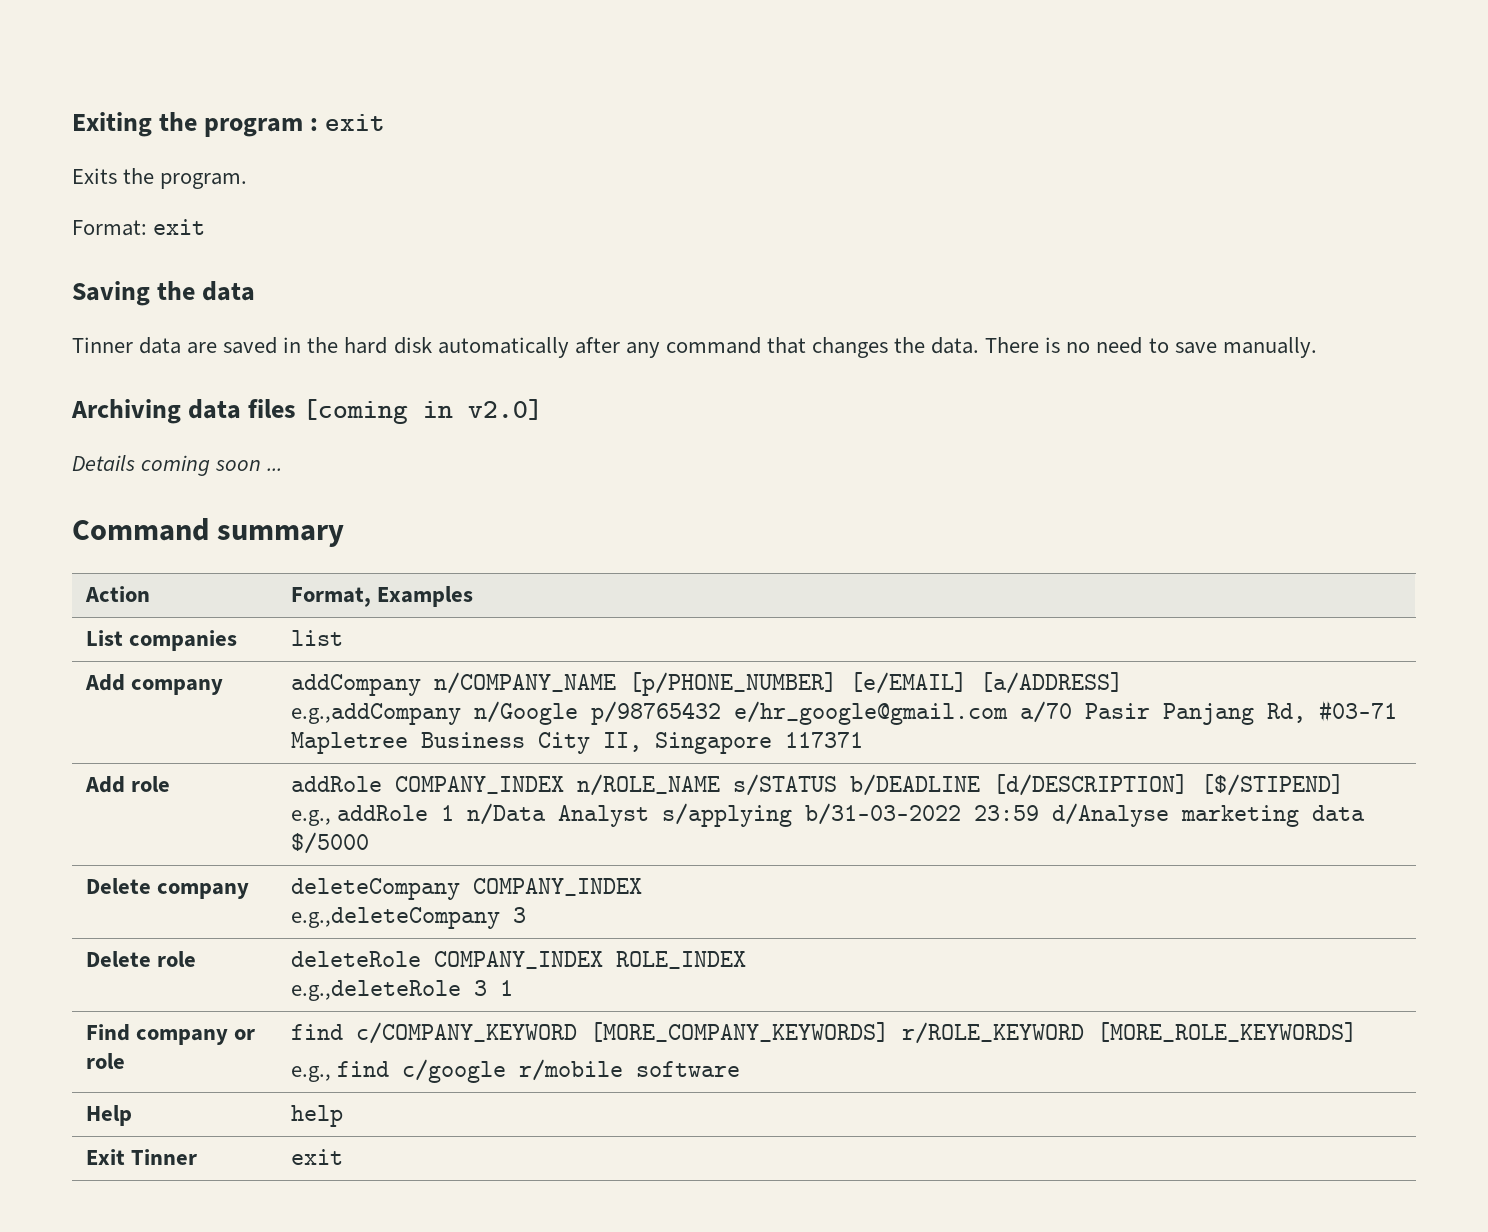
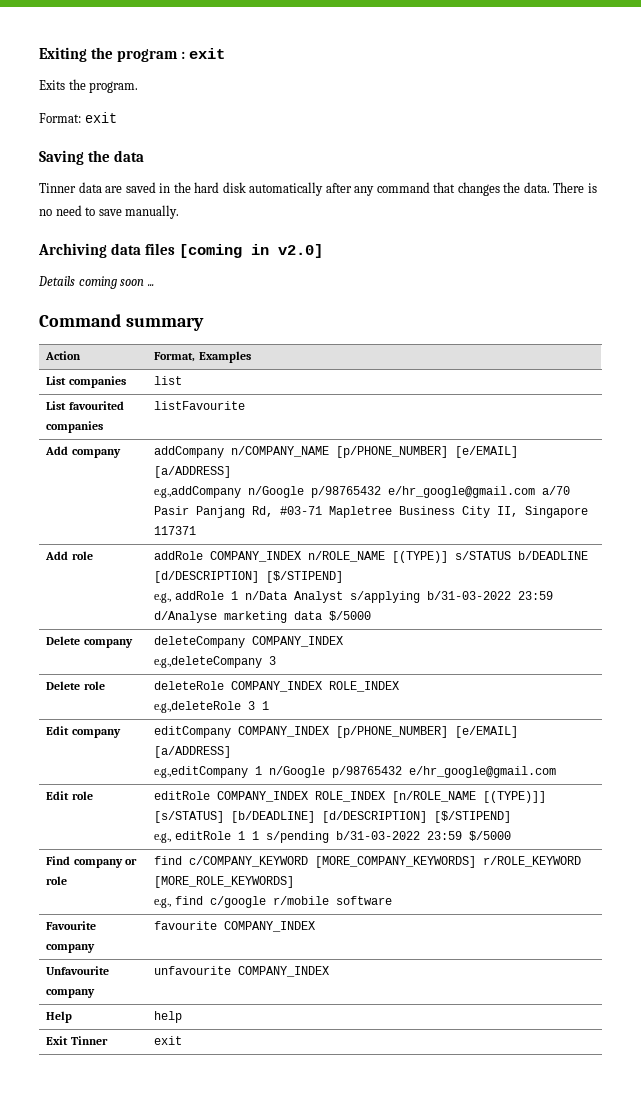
+ List favourited companies | listFavourite
- Add role | addRole COMPANY_INDEX n/ROLE_NAME s/STATUS b/DEADLINE [d/DESCRIPTION] [$/STIPEND]
+ Add role | addRole COMPANY_INDEX n/ROLE_NAME [(TYPE)] s/STATUS b/DEADLINE [d/DESCRIPTION] [$/STIPEND]
+ Edit company | editCompany COMPANY_INDEX [p/PHONE_NUMBER] [e/EMAIL] [a/ADDRESS]
+ e.g.,editCompany 1 n/Google p/98765432 e/hr_google@gmail.com
+ Edit role | editRole COMPANY_INDEX ROLE_INDEX [n/ROLE_NAME [(TYPE)]] [s/STATUS] [b/DEADLINE] [d/DESCRIPTION] [$/STIPEND]
+ e.g., editRole 1 1 s/pending b/31-03-2022 23:59 $/5000
+ Favourite company | favourite COMPANY_INDEX
+ Unfavourite company | unfavourite COMPANY_INDEX

